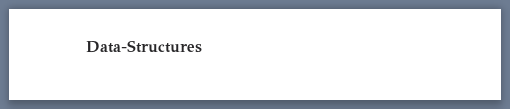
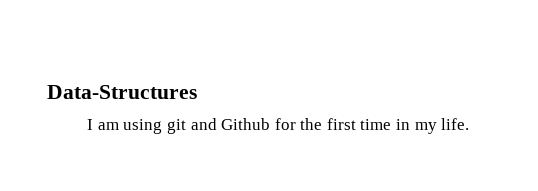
+ I am using git and Github for the first time in my life.

